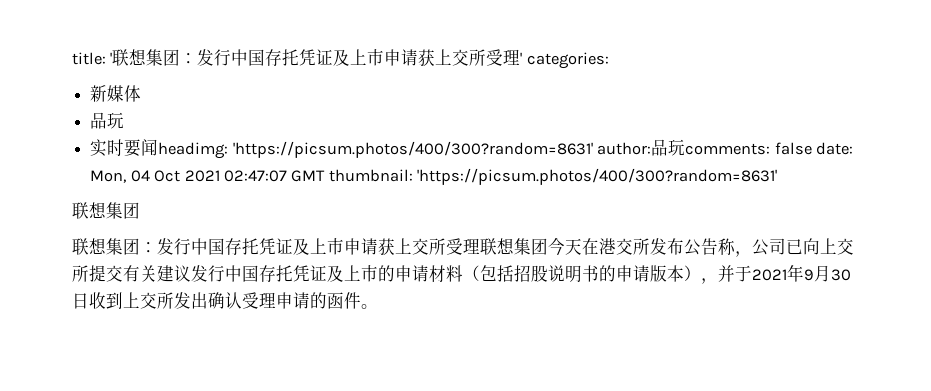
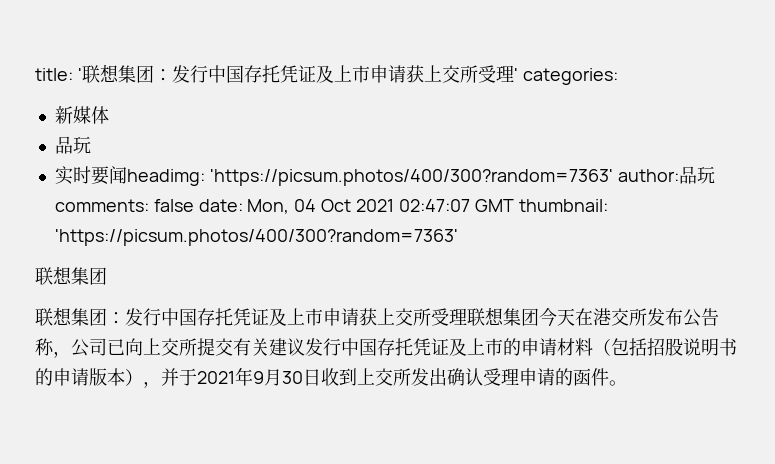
- 实时要闻headimg: 'https://picsum.photos/400/300?random=8631' author:品玩comments: false date: Mon, 04 Oct 2021 02:47:07 GMT thumbnail: 'https://picsum.photos/400/300?random=8631'
+ 实时要闻headimg: 'https://picsum.photos/400/300?random=7363' author:品玩comments: false date: Mon, 04 Oct 2021 02:47:07 GMT thumbnail: 'https://picsum.photos/400/300?random=7363'

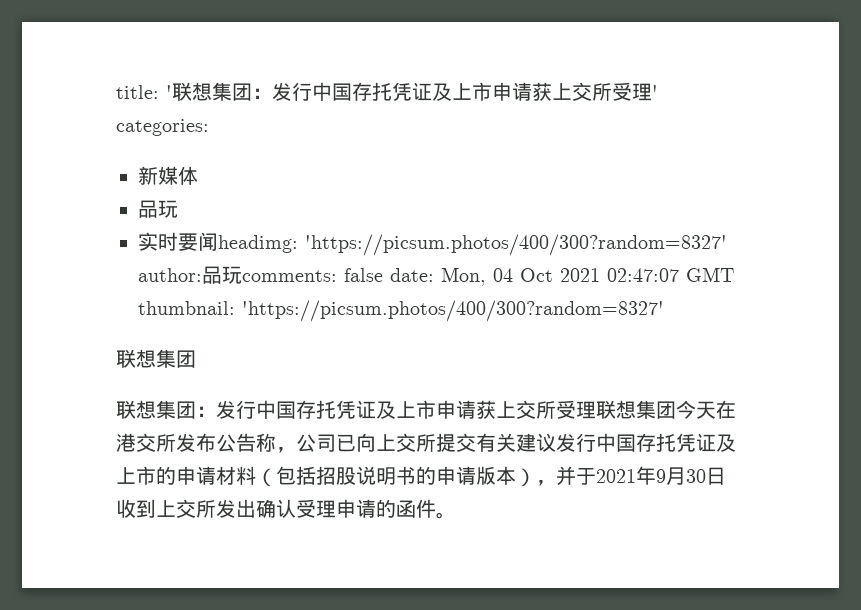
- 实时要闻headimg: 'https://picsum.photos/400/300?random=7363' author:品玩comments: false date: Mon, 04 Oct 2021 02:47:07 GMT thumbnail: 'https://picsum.photos/400/300?random=7363'
+ 实时要闻headimg: 'https://picsum.photos/400/300?random=8327' author:品玩comments: false date: Mon, 04 Oct 2021 02:47:07 GMT thumbnail: 'https://picsum.photos/400/300?random=8327'

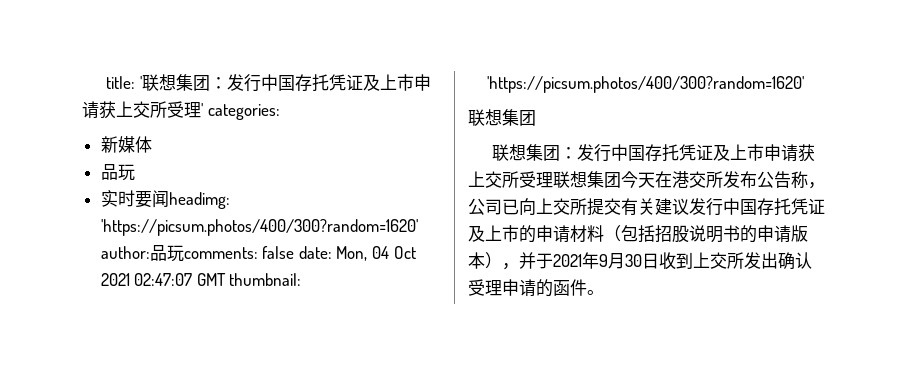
- 实时要闻headimg: 'https://picsum.photos/400/300?random=8327' author:品玩comments: false date: Mon, 04 Oct 2021 02:47:07 GMT thumbnail: 'https://picsum.photos/400/300?random=8327'
+ 实时要闻headimg: 'https://picsum.photos/400/300?random=1620' author:品玩comments: false date: Mon, 04 Oct 2021 02:47:07 GMT thumbnail: 'https://picsum.photos/400/300?random=1620'

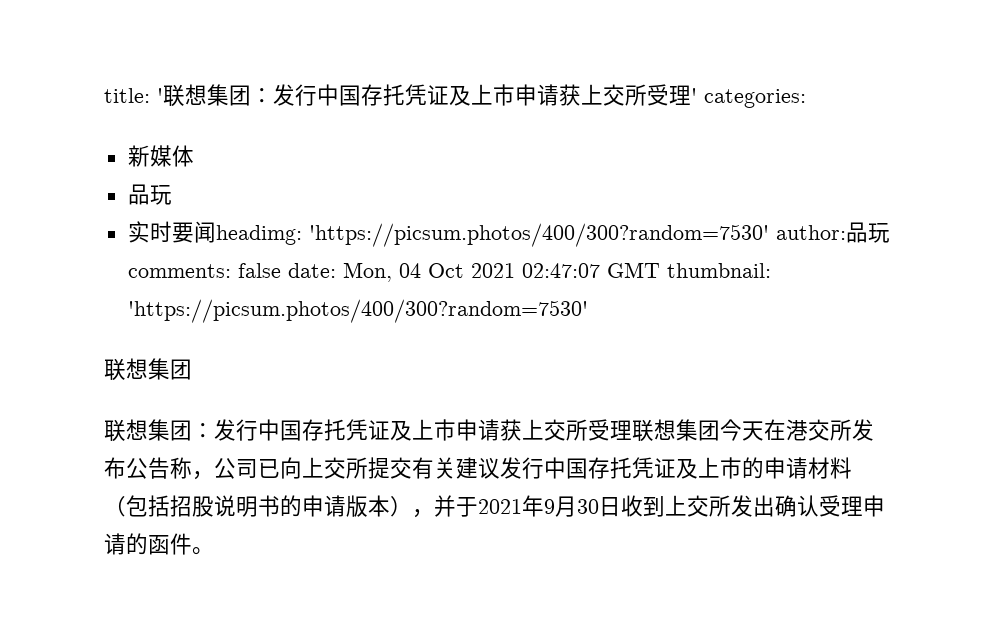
- 实时要闻headimg: 'https://picsum.photos/400/300?random=1620' author:品玩comments: false date: Mon, 04 Oct 2021 02:47:07 GMT thumbnail: 'https://picsum.photos/400/300?random=1620'
+ 实时要闻headimg: 'https://picsum.photos/400/300?random=7530' author:品玩comments: false date: Mon, 04 Oct 2021 02:47:07 GMT thumbnail: 'https://picsum.photos/400/300?random=7530'

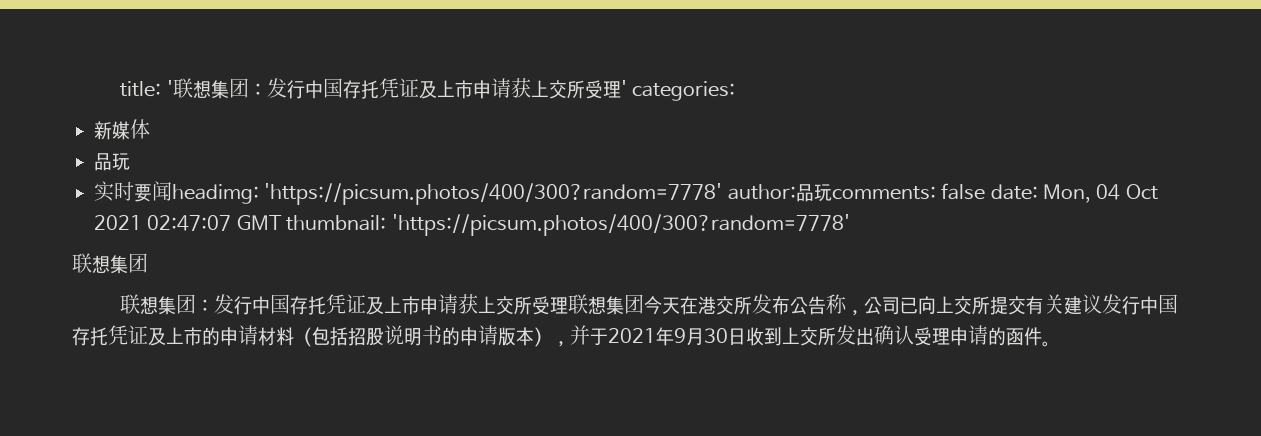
- 实时要闻headimg: 'https://picsum.photos/400/300?random=7530' author:品玩comments: false date: Mon, 04 Oct 2021 02:47:07 GMT thumbnail: 'https://picsum.photos/400/300?random=7530'
+ 实时要闻headimg: 'https://picsum.photos/400/300?random=7778' author:品玩comments: false date: Mon, 04 Oct 2021 02:47:07 GMT thumbnail: 'https://picsum.photos/400/300?random=7778'

